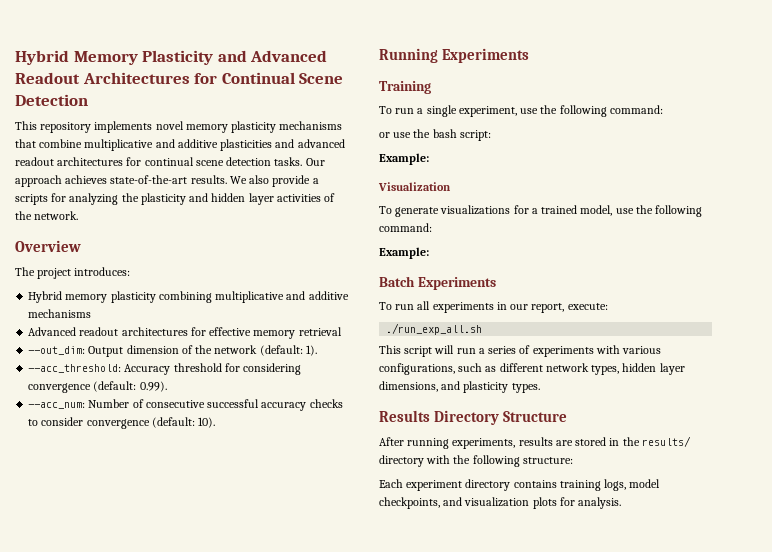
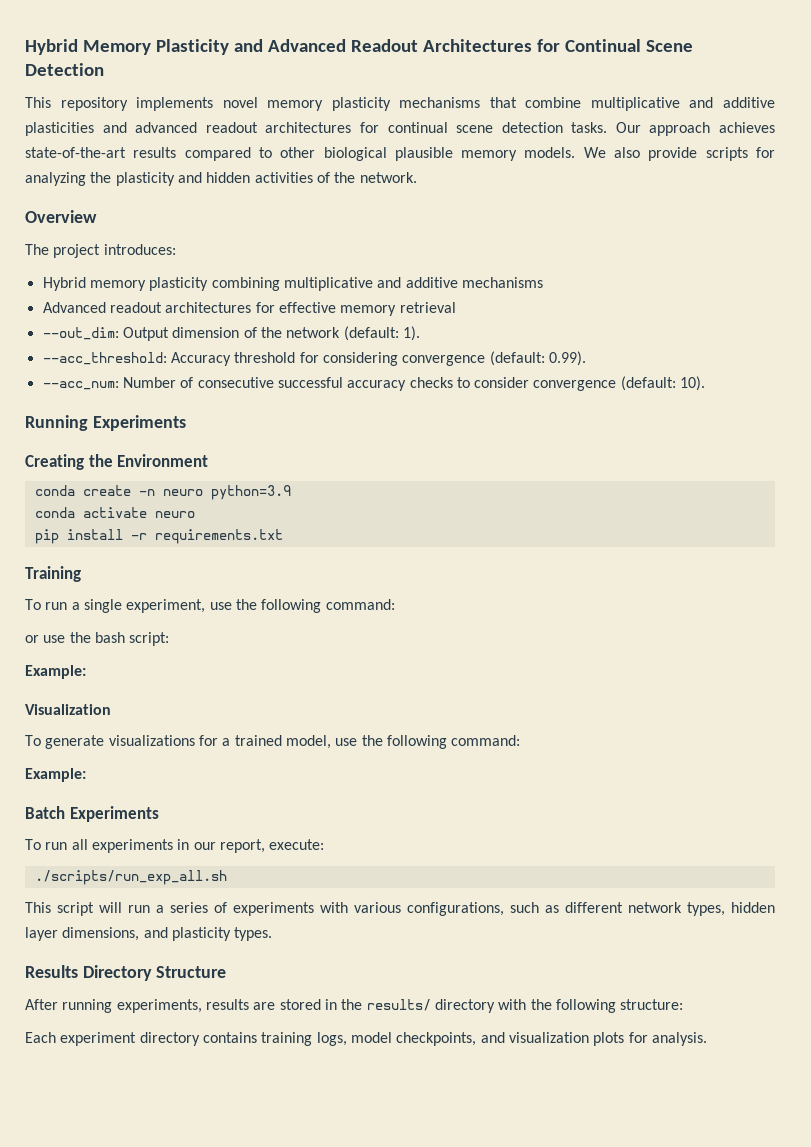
- Our approach achieves state-of-the-art results.
+ Our approach achieves state-of-the-art results compared to other biological plausible memory models.
- We also provide a scripts for analyzing the plasticity and hidden layer activities of the network.
+ We also provide scripts for analyzing the plasticity and hidden activities of the network.
+ Creating the Environment
+ conda create -n neuro python=3.9
+ conda activate neuro
+ pip install -r requirements.txt
- ./run_exp_all.sh
+ ./scripts/run_exp_all.sh

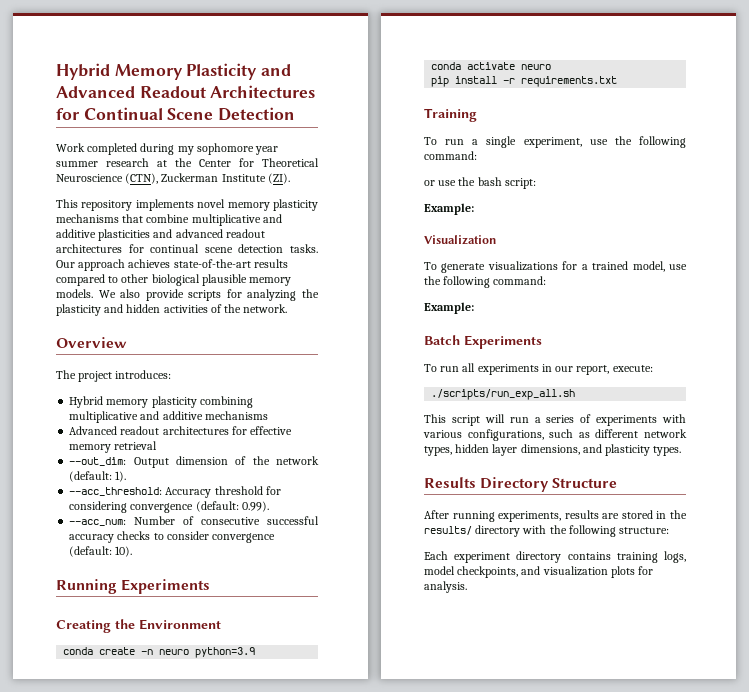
+ Work completed during my sophomore year summer research at the Center for Theoretical Neuroscience (CTN), Zuckerman Institute (ZI).

